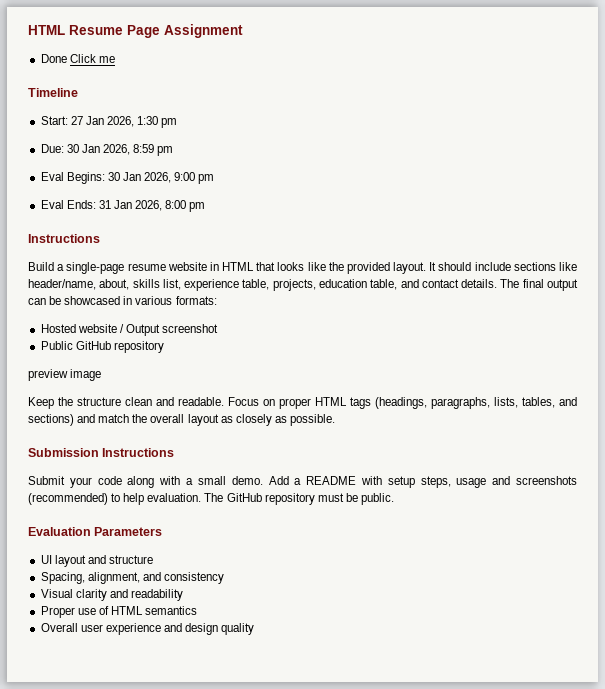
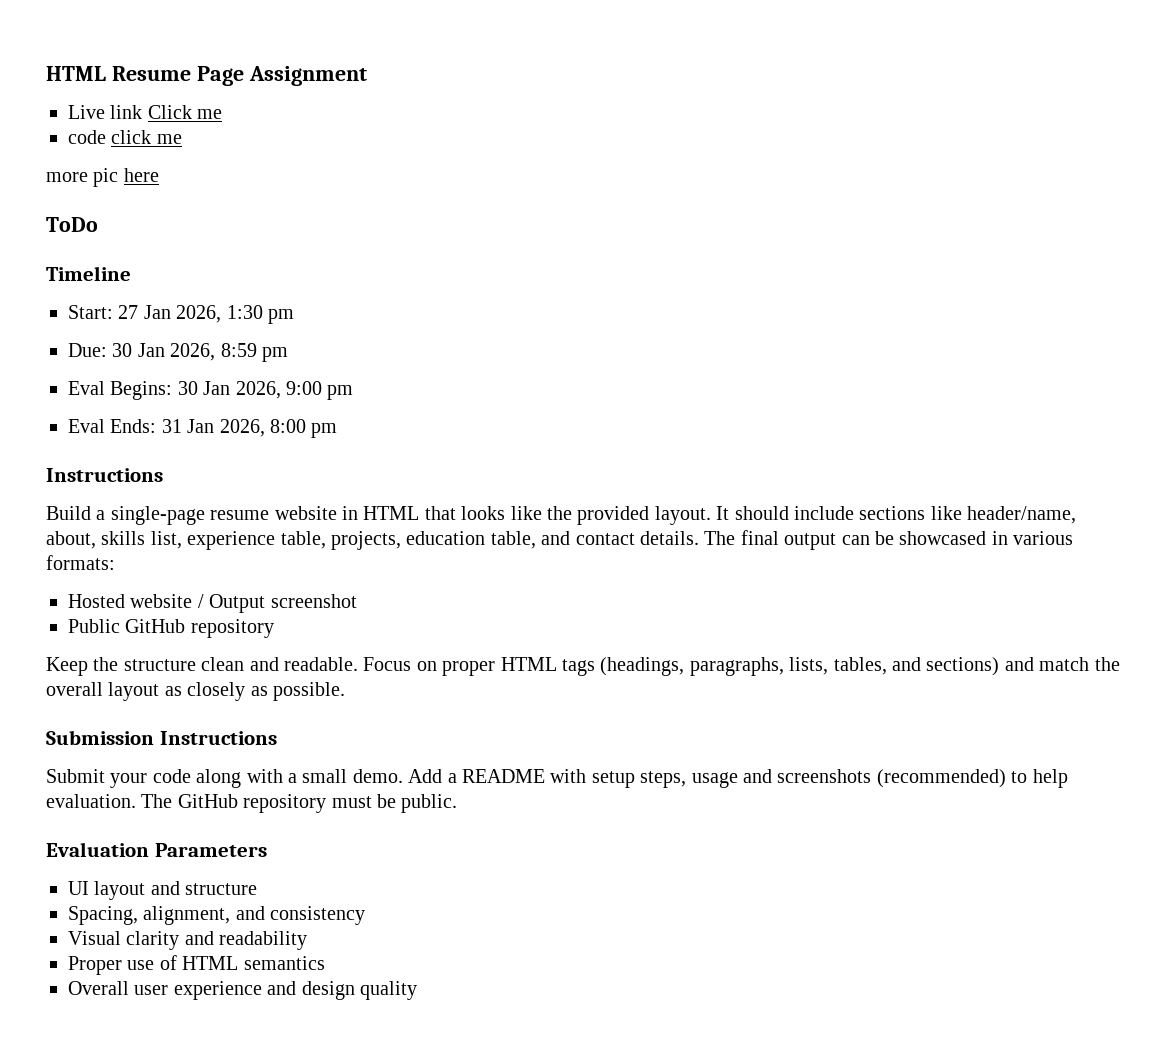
- Done Click me
+ Live link Click me
+ code click me
+ more pic here
+ ToDo
- preview image

